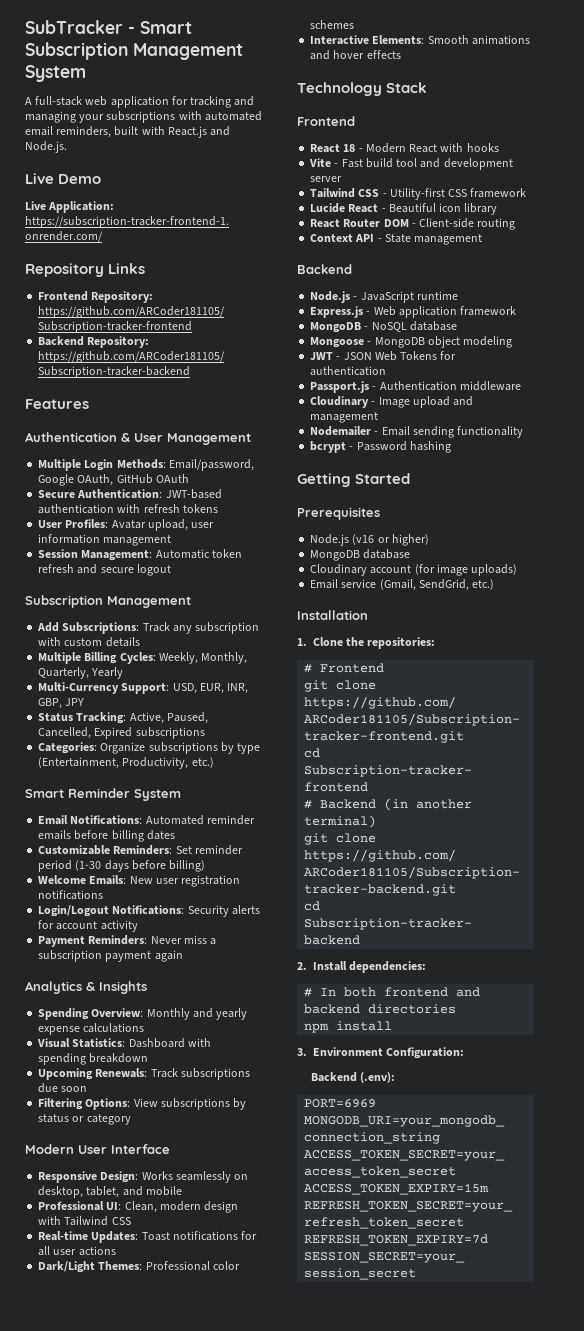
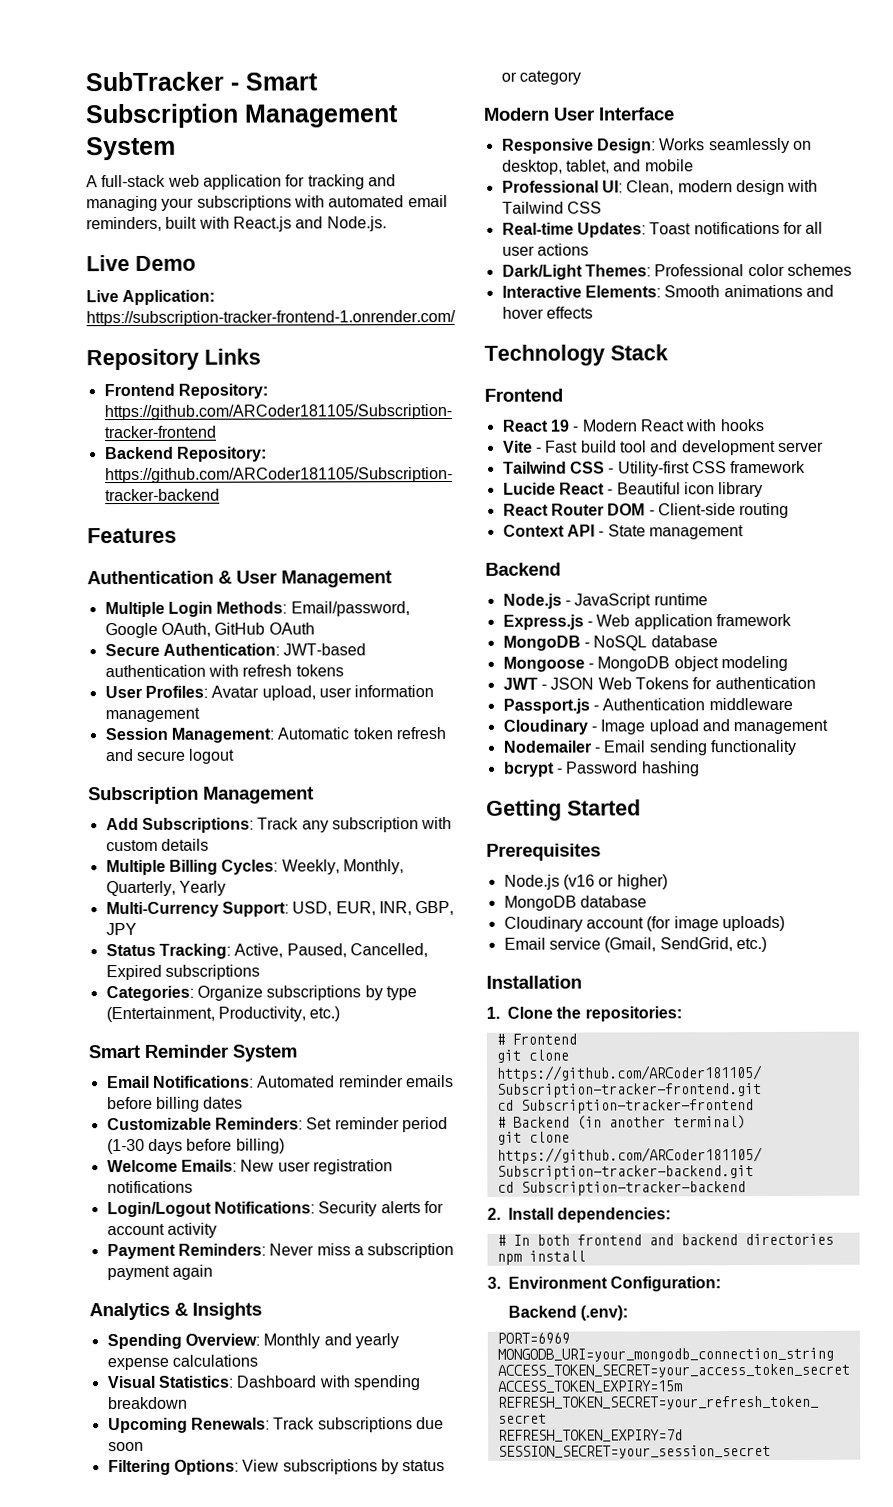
- React 18 - Modern React with hooks
+ React 19 - Modern React with hooks

